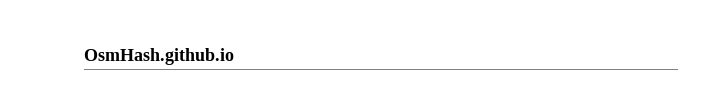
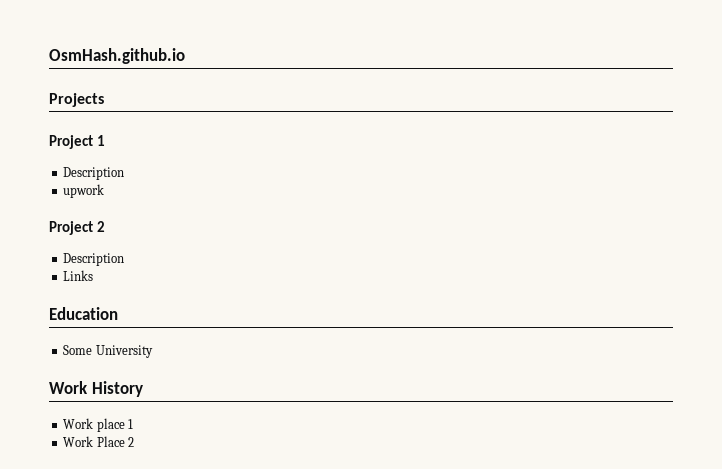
+ Projects
+ Project 1
+ Description
+ upwork
+ Project 2
+ Description
+ Links
+ Education
+ Some University
+ Work History
+ Work place 1
+ Work Place 2

